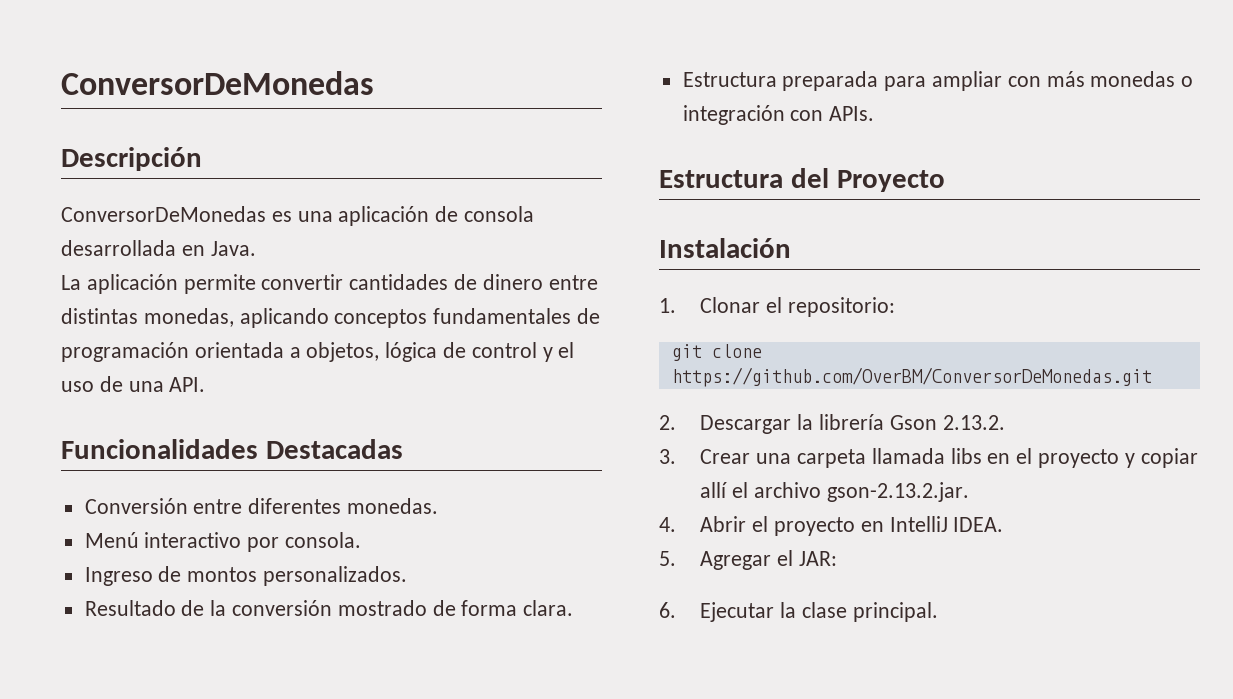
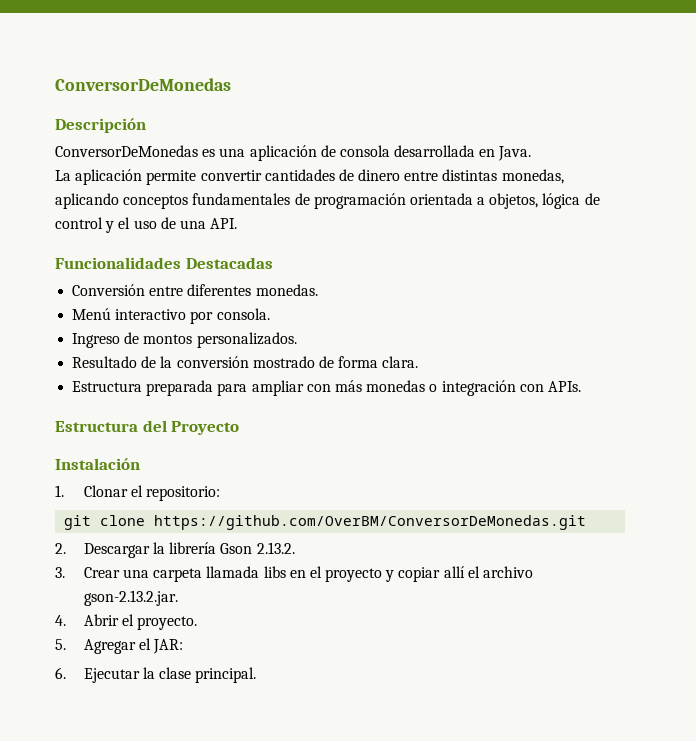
- 4. Abrir el proyecto en IntelliJ IDEA.
+ 4. Abrir el proyecto.

